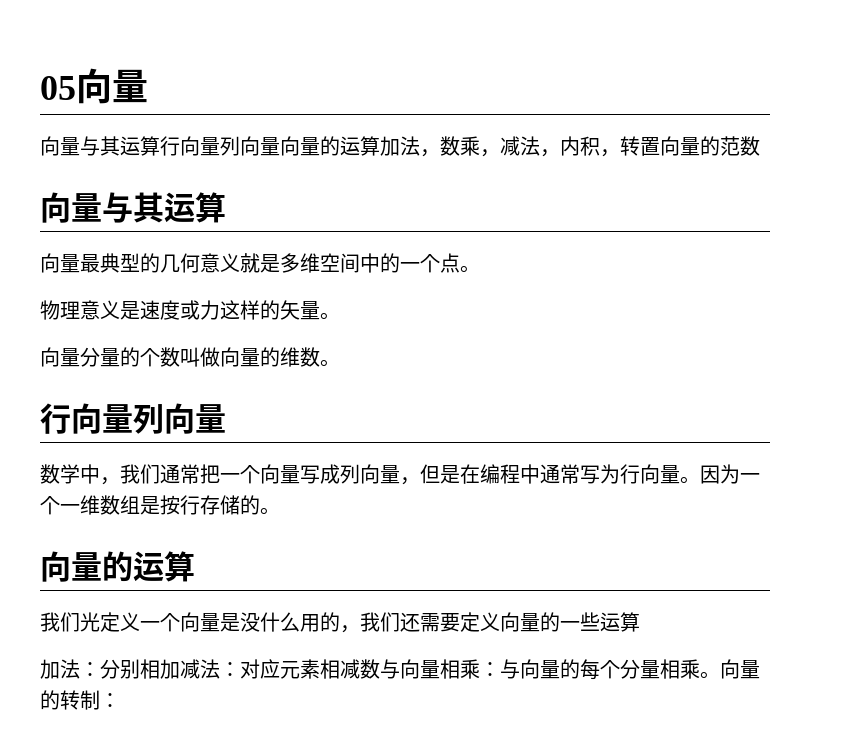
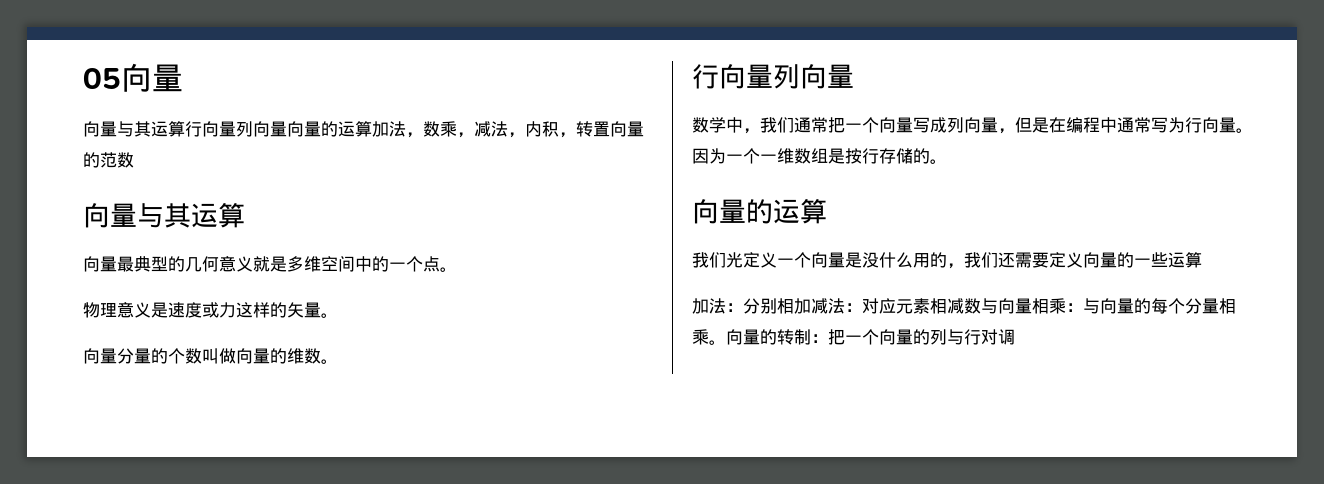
- 向量的转制：
+ 向量的转制：把一个向量的列与行对调

